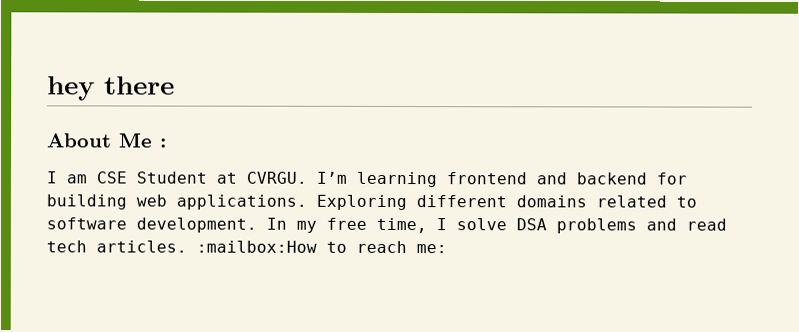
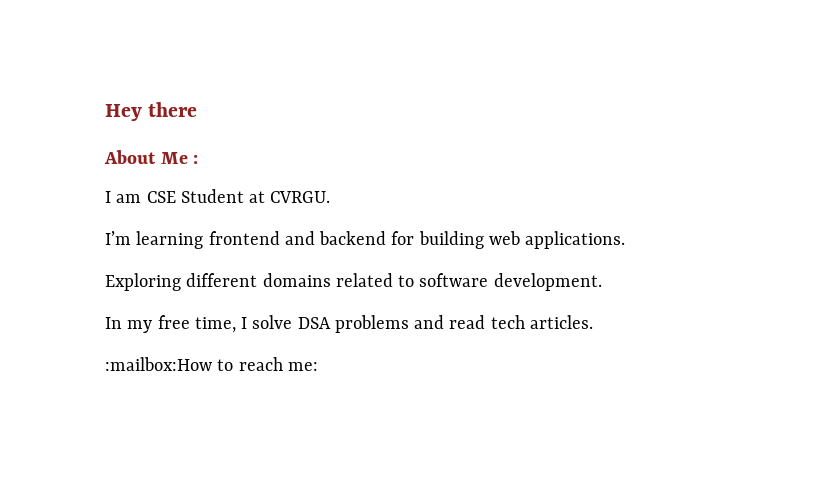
- hey there
+ Hey there
- I am CSE Student at CVRGU. I’m learning frontend and backend for building web applications. Exploring different domains related to software development. In my free time, I solve DSA problems and read tech articles. :mailbox:How to reach me:
+ I am CSE Student at CVRGU.
+ I’m learning frontend and backend for building web applications.
+ Exploring different domains related to software development.
+ In my free time, I solve DSA problems and read tech articles.
+ :mailbox:How to reach me:

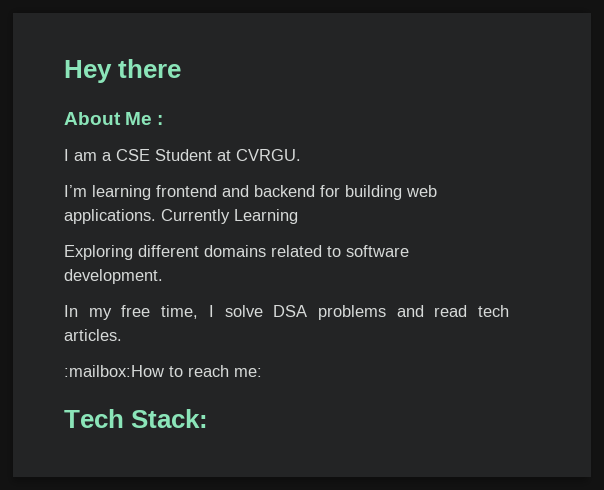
- I am CSE Student at CVRGU.
+ I am a CSE Student at CVRGU.
+ Currently Learning
+ Tech Stack:

